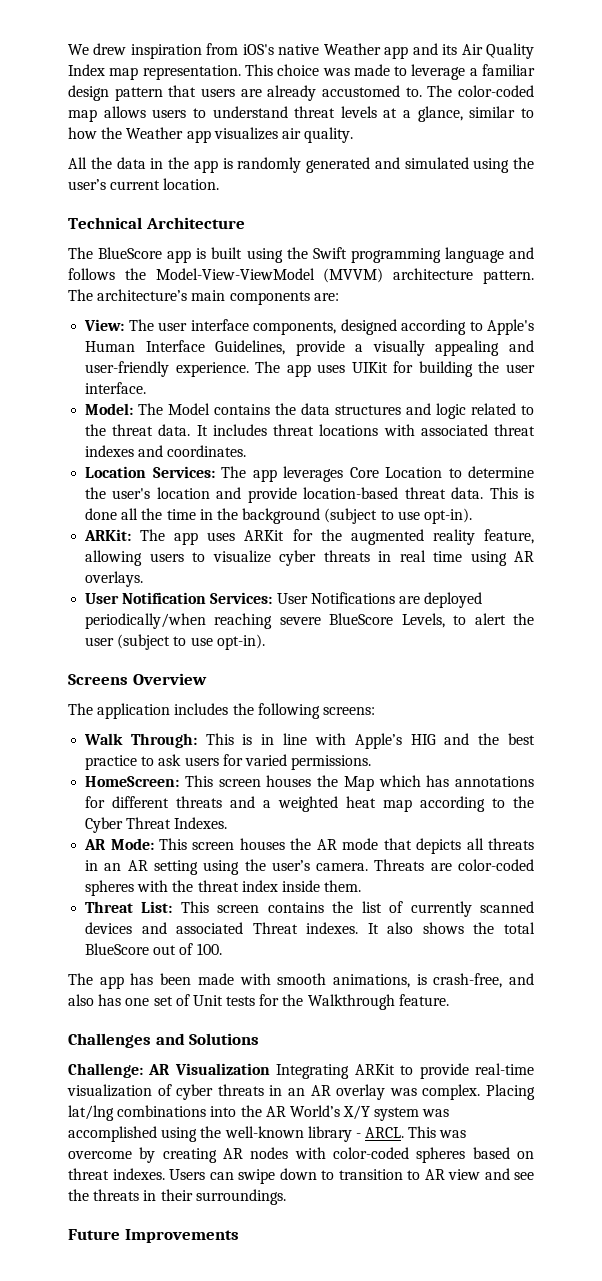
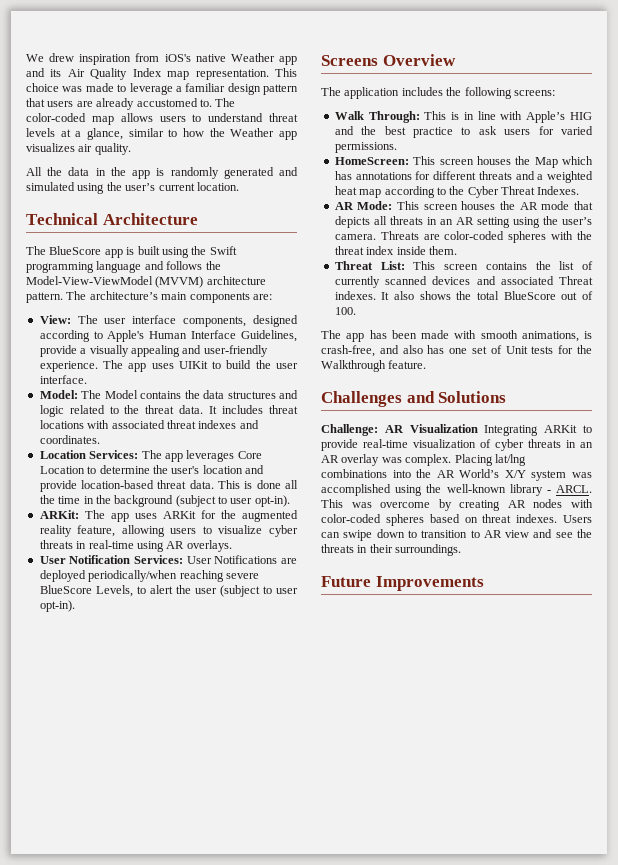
- The app uses UIKit for building the user interface.
+ The app uses UIKit to build the user interface.
- This is done all the time in the background (subject to use opt-in).
+ This is done all the time in the background (subject to user opt-in).
- ARKit: The app uses ARKit for the augmented reality feature, allowing users to visualize cyber threats in real time using AR overlays.
+ ARKit: The app uses ARKit for the augmented reality feature, allowing users to visualize cyber threats in real-time using AR overlays.
- User Notification Services: User Notifications are deployed periodically/when reaching severe BlueScore Levels, to alert the user (subject to use opt-in).
+ User Notification Services: User Notifications are deployed periodically/when reaching severe BlueScore Levels, to alert the user (subject to user opt-in).

